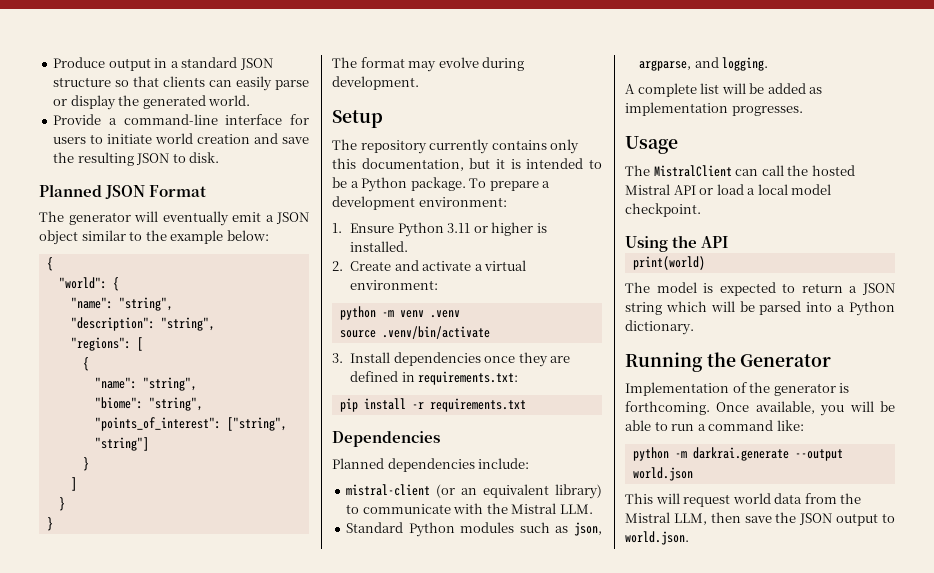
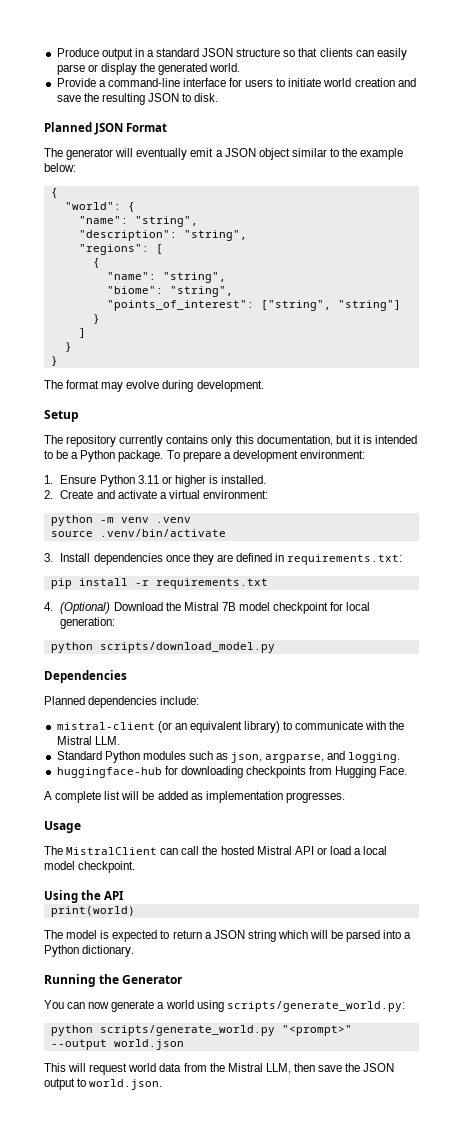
+ 4. (Optional) Download the Mistral 7B model checkpoint for local generation:
+ python scripts/download_model.py
+ huggingface-hub for downloading checkpoints from Hugging Face.
- Implementation of the generator is forthcoming. Once available, you will be able to run a command like:
- python -m darkrai.generate --output world.json
+ You can now generate a world using scripts/generate_world.py:
+ python scripts/generate_world.py "<prompt>" --output world.json

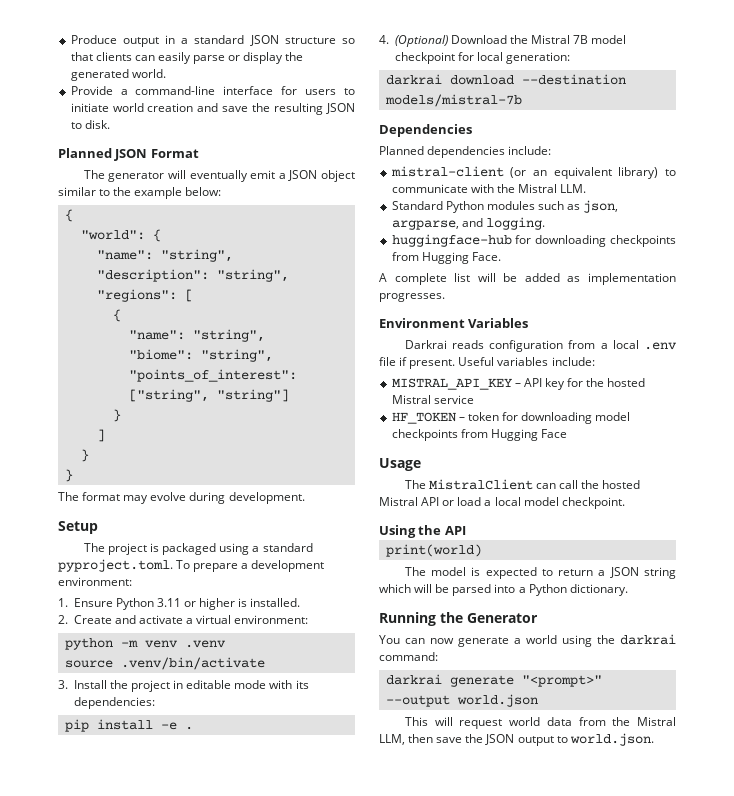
- The repository currently contains only this documentation, but it is intended to be a Python package. To prepare a development environment:
+ The project is packaged using a standard pyproject.toml. To prepare a development environment:
- 3. Install dependencies once they are defined in requirements.txt:
+ 3. Install the project in editable mode with its dependencies:
- pip install -r requirements.txt
+ pip install -e .
- python scripts/download_model.py
+ darkrai download --destination models/mistral-7b
+ Environment Variables
+ Darkrai reads configuration from a local .env file if present. Useful variables include:
+ MISTRAL_API_KEY – API key for the hosted Mistral service
+ HF_TOKEN – token for downloading model checkpoints from Hugging Face
- You can now generate a world using scripts/generate_world.py:
- python scripts/generate_world.py "<prompt>" --output world.json
+ You can now generate a world using the darkrai command:
+ darkrai generate "<prompt>" --output world.json

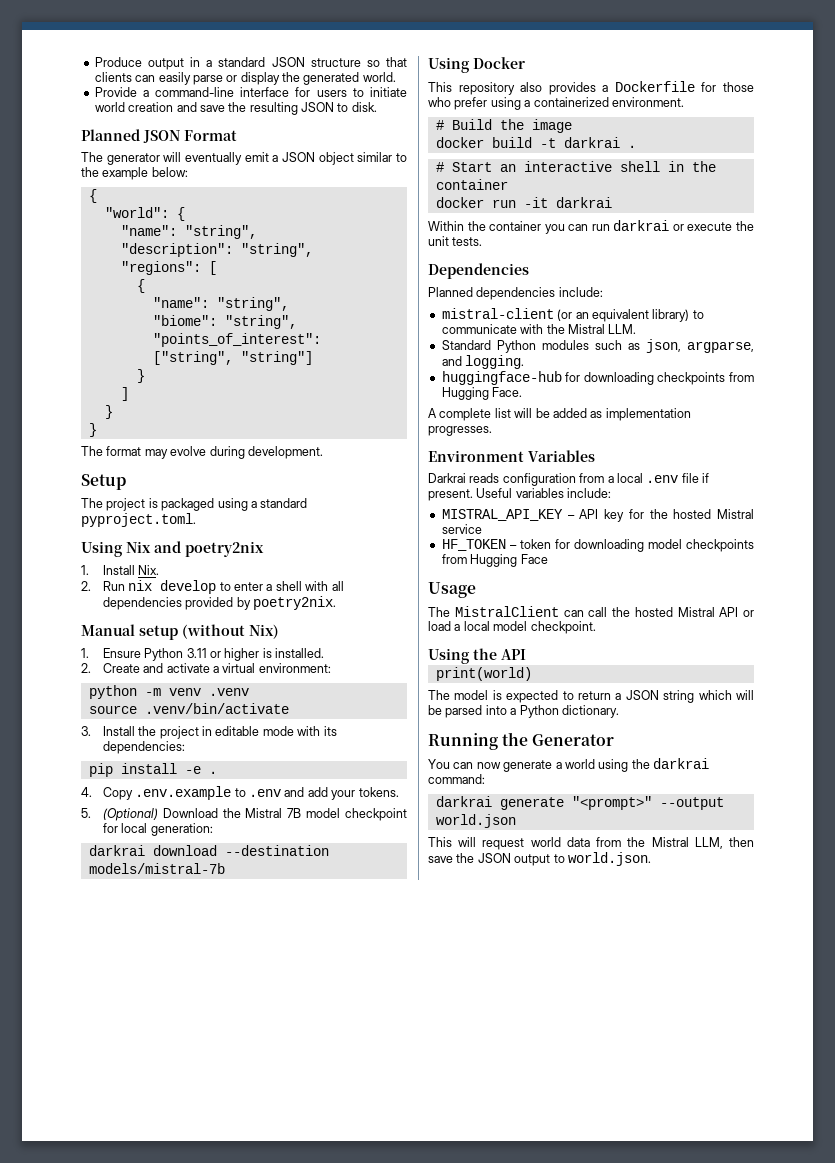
- The project is packaged using a standard pyproject.toml. To prepare a development environment:
+ The project is packaged using a standard pyproject.toml.
+ Using Nix and poetry2nix
+ 1. Install Nix.
+ 2. Run nix develop to enter a shell with all dependencies provided by poetry2nix.
+ Manual setup (without Nix)
- 4. (Optional) Download the Mistral 7B model checkpoint for local generation:
+ 4. Copy .env.example to .env and add your tokens.
+ 5. (Optional) Download the Mistral 7B model checkpoint for local generation:
+ Using Docker
+ This repository also provides a Dockerfile for those who prefer using a containerized environment.
+ # Build the image
+ docker build -t darkrai .
+ # Start an interactive shell in the container
+ docker run -it darkrai
+ Within the container you can run darkrai or execute the unit tests.

